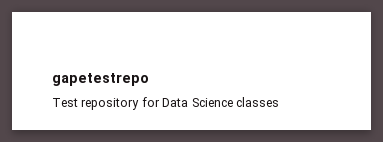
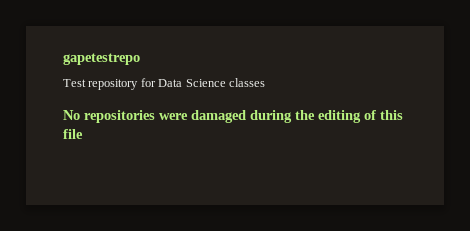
+ No repositories were damaged during the editing of this file

